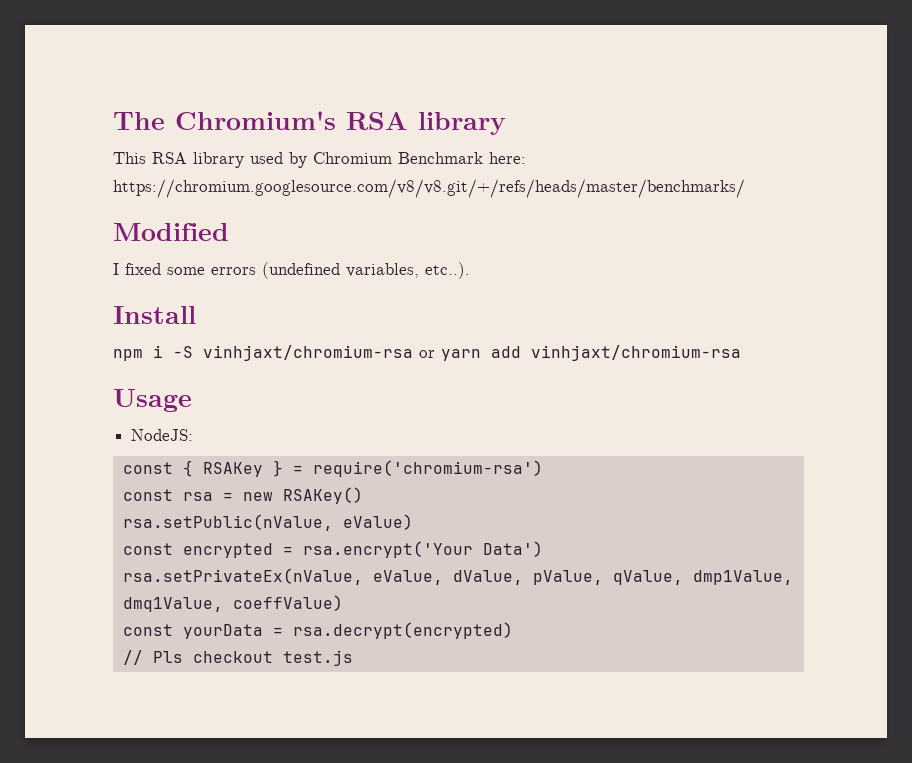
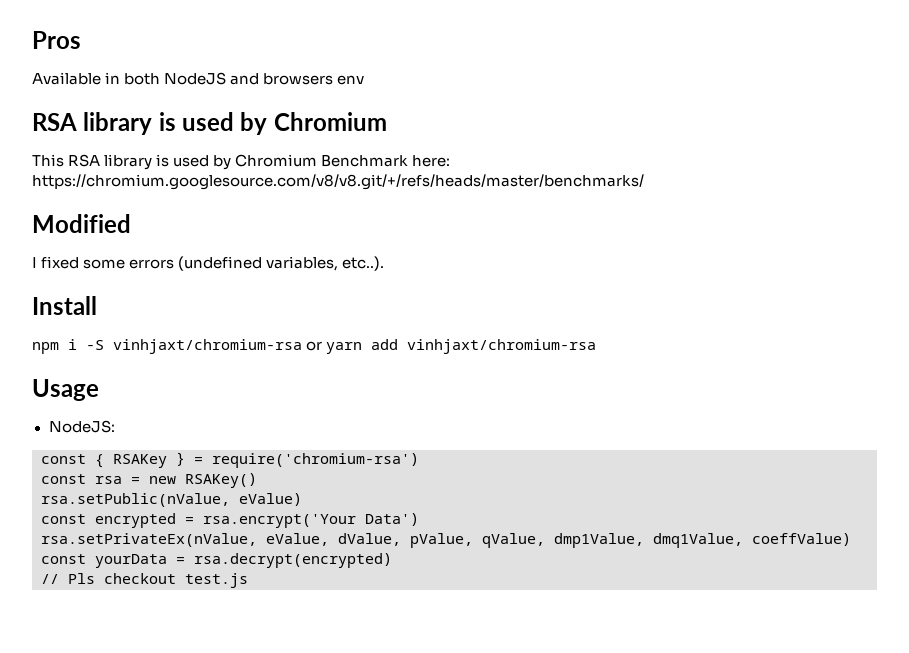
- The Chromium's RSA library
+ Pros
+ Available in both NodeJS and browsers env
+ RSA library is used by Chromium
- This RSA library used by Chromium Benchmark here: https://chromium.googlesource.com/v8/v8.git/+/refs/heads/master/benchmarks/
+ This RSA library is used by Chromium Benchmark here: https://chromium.googlesource.com/v8/v8.git/+/refs/heads/master/benchmarks/

